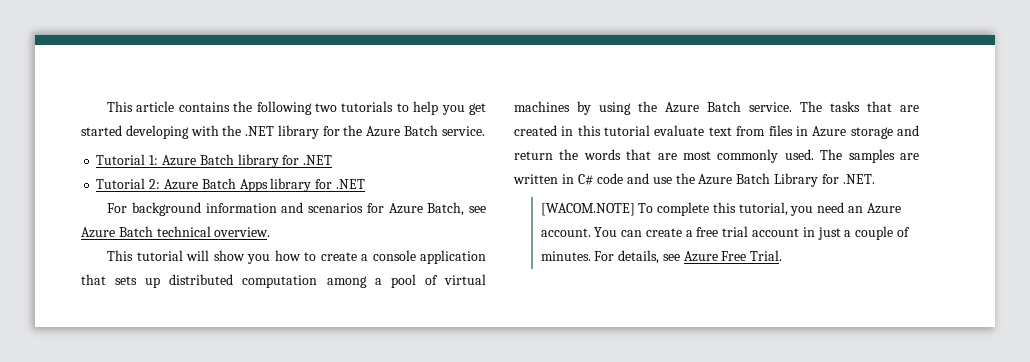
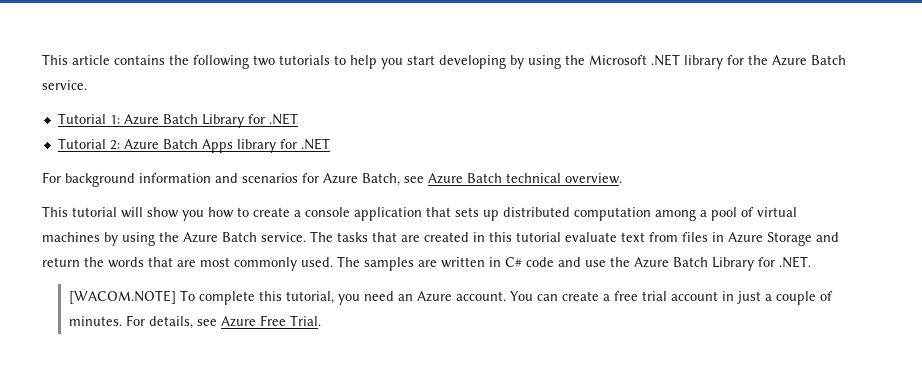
- This article contains the following two tutorials to help you get started developing with the .NET library for the Azure Batch service.
+ This article contains the following two tutorials to help you start developing by using the Microsoft .NET library for the Azure Batch service.
- Tutorial 1: Azure Batch library for .NET
+ Tutorial 1: Azure Batch Library for .NET
- The tasks that are created in this tutorial evaluate text from files in Azure storage and return the words that are most commonly used.
+ The tasks that are created in this tutorial evaluate text from files in Azure Storage and return the words that are most commonly used.

